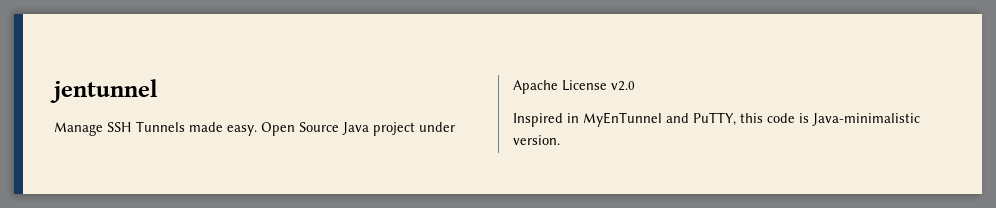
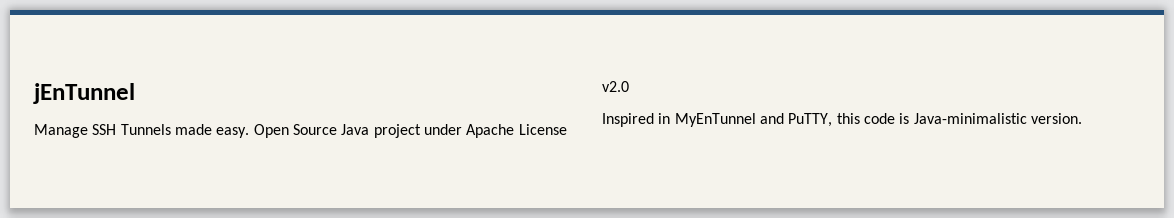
- jentunnel
+ jEnTunnel

